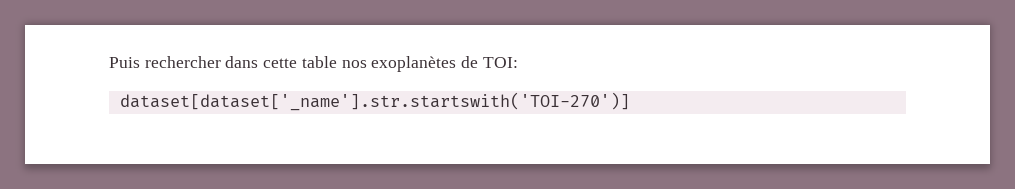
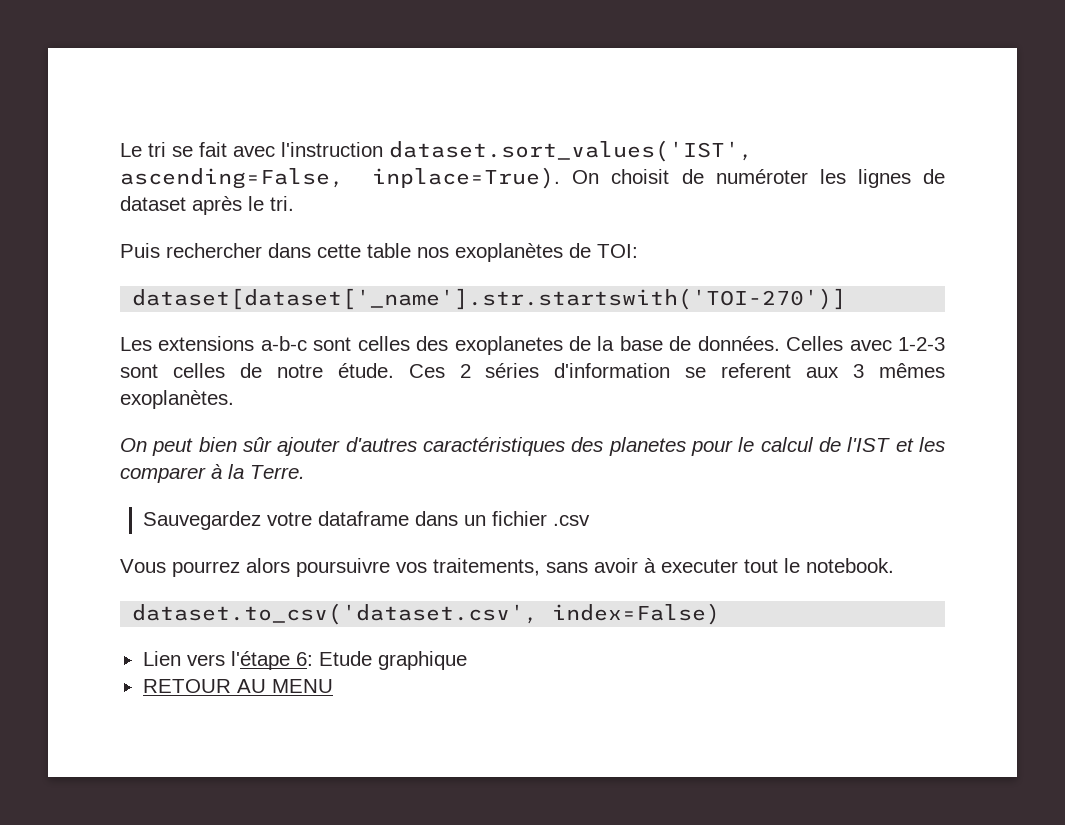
+ Le tri se fait avec l'instruction dataset.sort_values('IST', ascending=False, inplace=True). On choisit de numéroter les lignes de dataset après le tri.
+ Les extensions a-b-c sont celles des exoplanetes de la base de données. Celles avec 1-2-3 sont celles de notre étude. Ces 2 séries d'information se referent aux 3 mêmes exoplanètes.
+ On peut bien sûr ajouter d'autres caractéristiques des planetes pour le calcul de l'IST et les comparer à la Terre.
+ Sauvegardez votre dataframe dans un fichier .csv
+ Vous pourrez alors poursuivre vos traitements, sans avoir à executer tout le notebook.
+ dataset.to_csv('dataset.csv', index=False)
+ Lien vers l'étape 6: Etude graphique
+ RETOUR AU MENU

